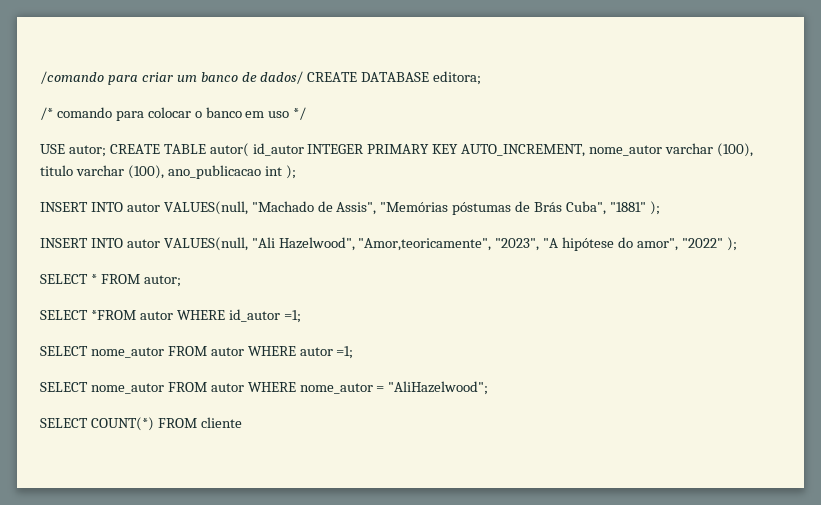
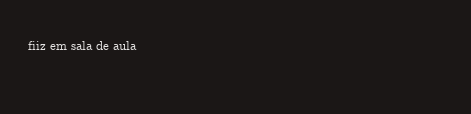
- /comando para criar um banco de dados/ CREATE DATABASE editora;
- /* comando para colocar o banco em uso */
- USE autor; CREATE TABLE autor( id_autor INTEGER PRIMARY KEY AUTO_INCREMENT, nome_autor varchar (100), titulo varchar (100), ano_publicacao int );
- INSERT INTO autor VALUES(null, "Machado de Assis", "Memórias póstumas de Brás Cuba", "1881" );
- INSERT INTO autor VALUES(null, "Ali Hazelwood", "Amor,teoricamente", "2023", "A hipótese do amor", "2022" );
- SELECT * FROM autor;
- SELECT *FROM autor WHERE id_autor =1;
- SELECT nome_autor FROM autor WHERE autor =1;
- SELECT nome_autor FROM autor WHERE nome_autor = "AliHazelwood";
- SELECT COUNT(*) FROM cliente
+ fiiz em sala de aula

